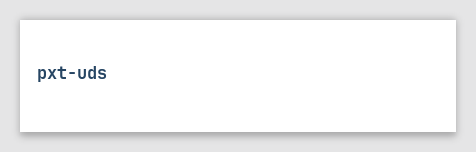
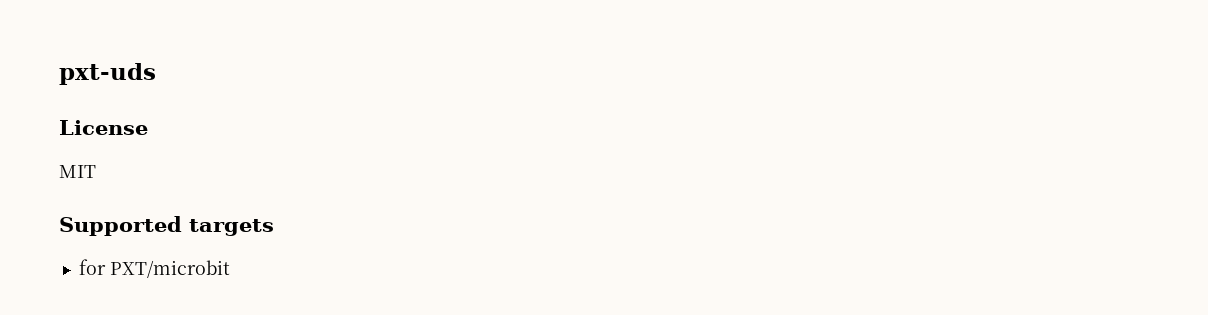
+ License
+ MIT
+ Supported targets
+ for PXT/microbit

